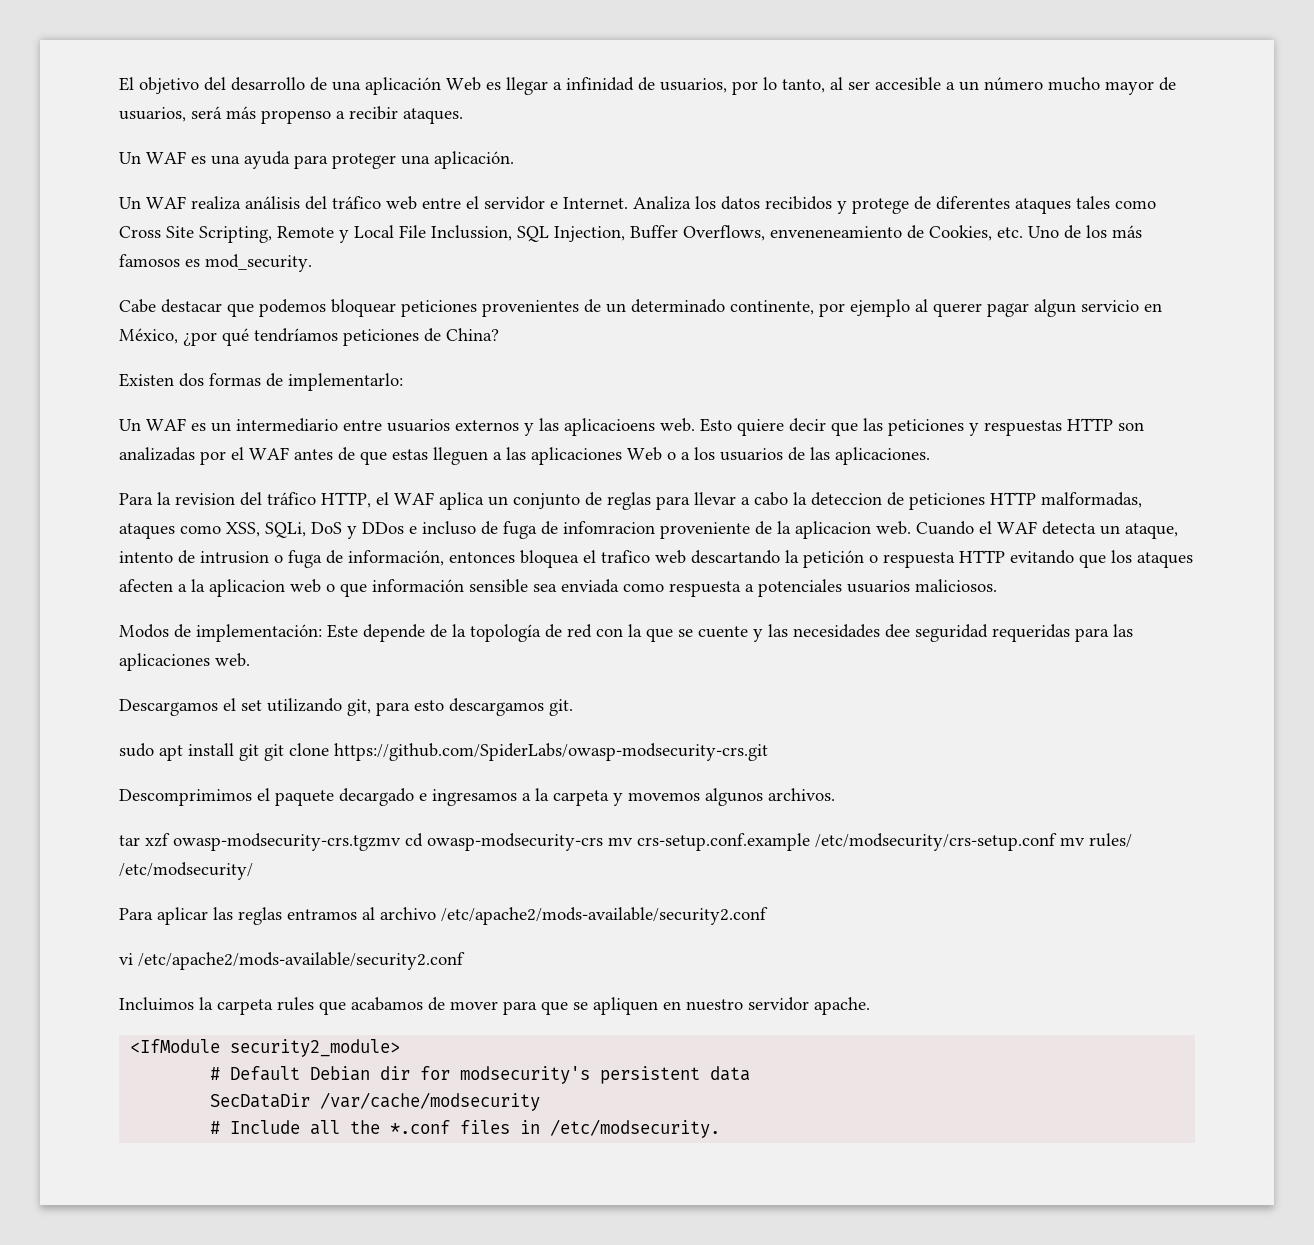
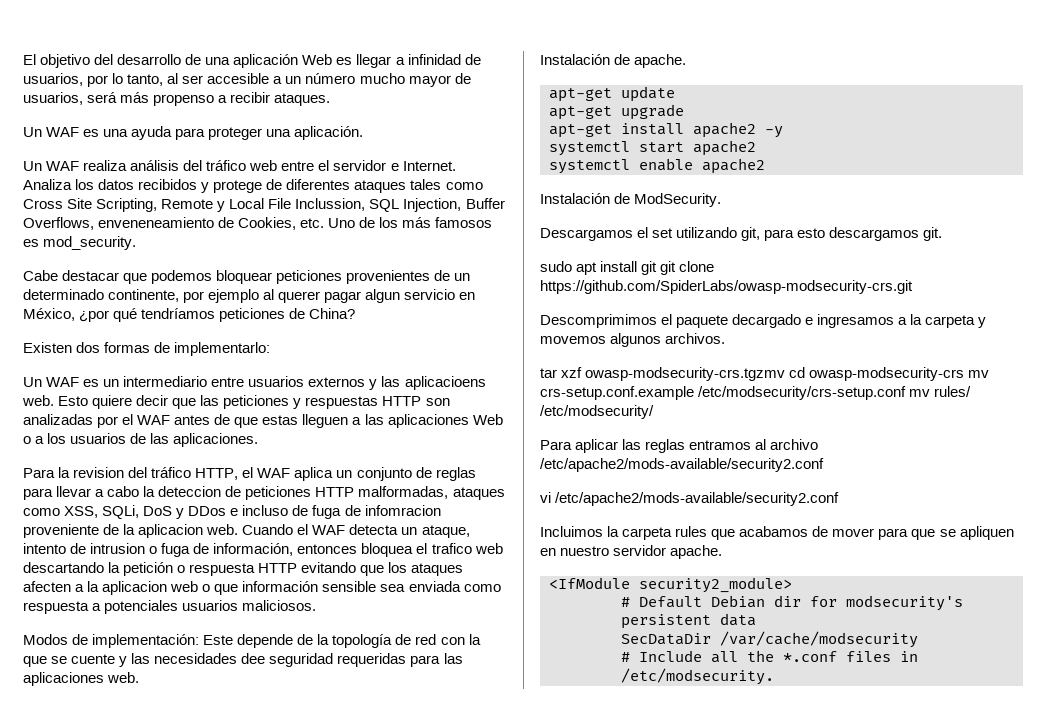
+ Instalación de apache.
+ apt-get update
+ apt-get upgrade
+ apt-get install apache2 -y
+ systemctl start apache2
+ systemctl enable apache2
+ Instalación de ModSecurity.

